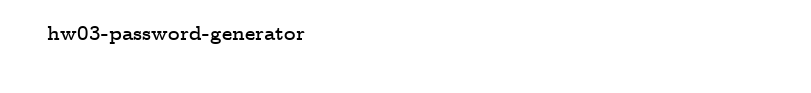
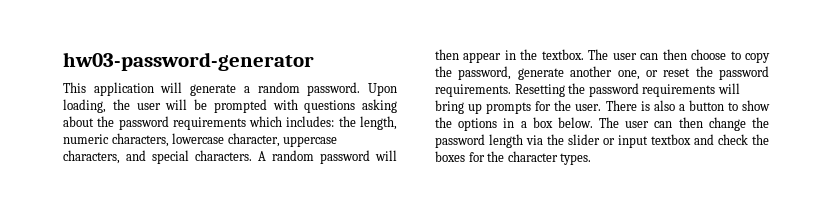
+ This application will generate a random password. Upon loading, the user will be prompted with questions asking about the password requirements which includes: the length, numeric characters, lowercase character, uppercase characters, and special characters. A random password will then appear in the textbox. The user can then choose to copy the password, generate another one, or reset the password requirements. Resetting the password requirements will bring up prompts for the user. There is also a button to show the options in a box below. The user can then change the password length via the slider or input textbox and check the boxes for the character types.

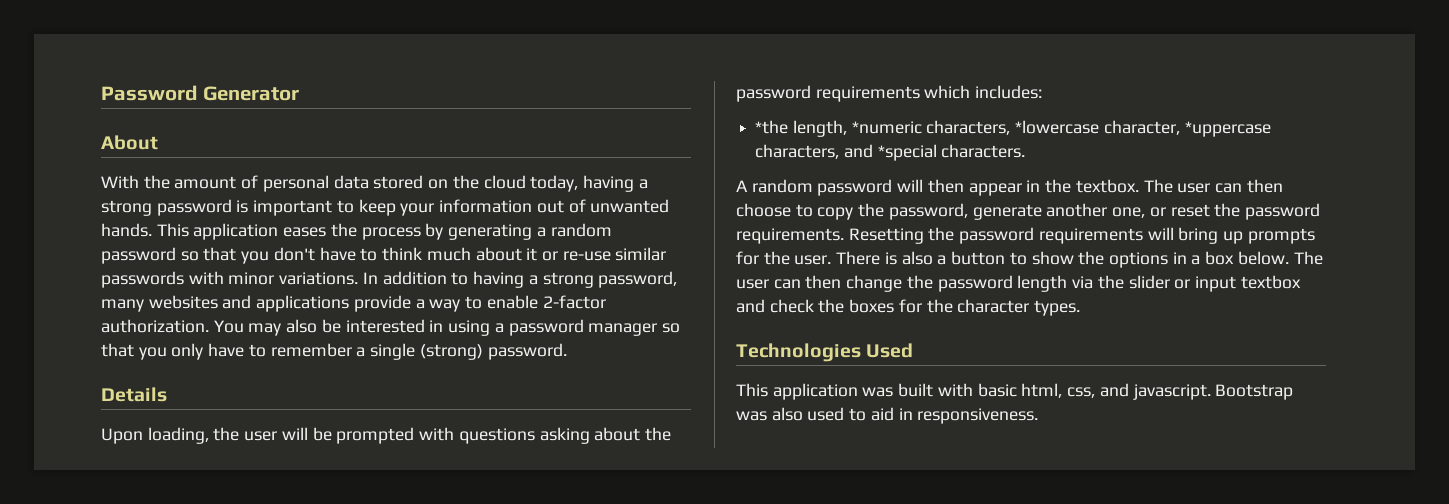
- hw03-password-generator
- This application will generate a random password. Upon loading, the user will be prompted with questions asking about the password requirements which includes: the length, numeric characters, lowercase character, uppercase characters, and special characters. A random password will then appear in the textbox.
+ Password Generator
+ About
+ With the amount of personal data stored on the cloud today, having a strong password is important to keep your information out of unwanted hands. This application eases the process by generating a random password so that you don't have to think much about it or re-use similar passwords with minor variations. In addition to having a strong password, many websites and applications provide a way to enable 2-factor authorization. You may also be interested in using a password manager so that you only have to remember a single (strong) password.
+ Details
+ Upon loading, the user will be prompted with questions asking about the password requirements which includes:
+ *the length, *numeric characters, *lowercase character, *uppercase characters, and *special characters.
+ A random password will then appear in the textbox.
+ Technologies Used
+ This application was built with basic html, css, and javascript. Bootstrap was also used to aid in responsiveness.

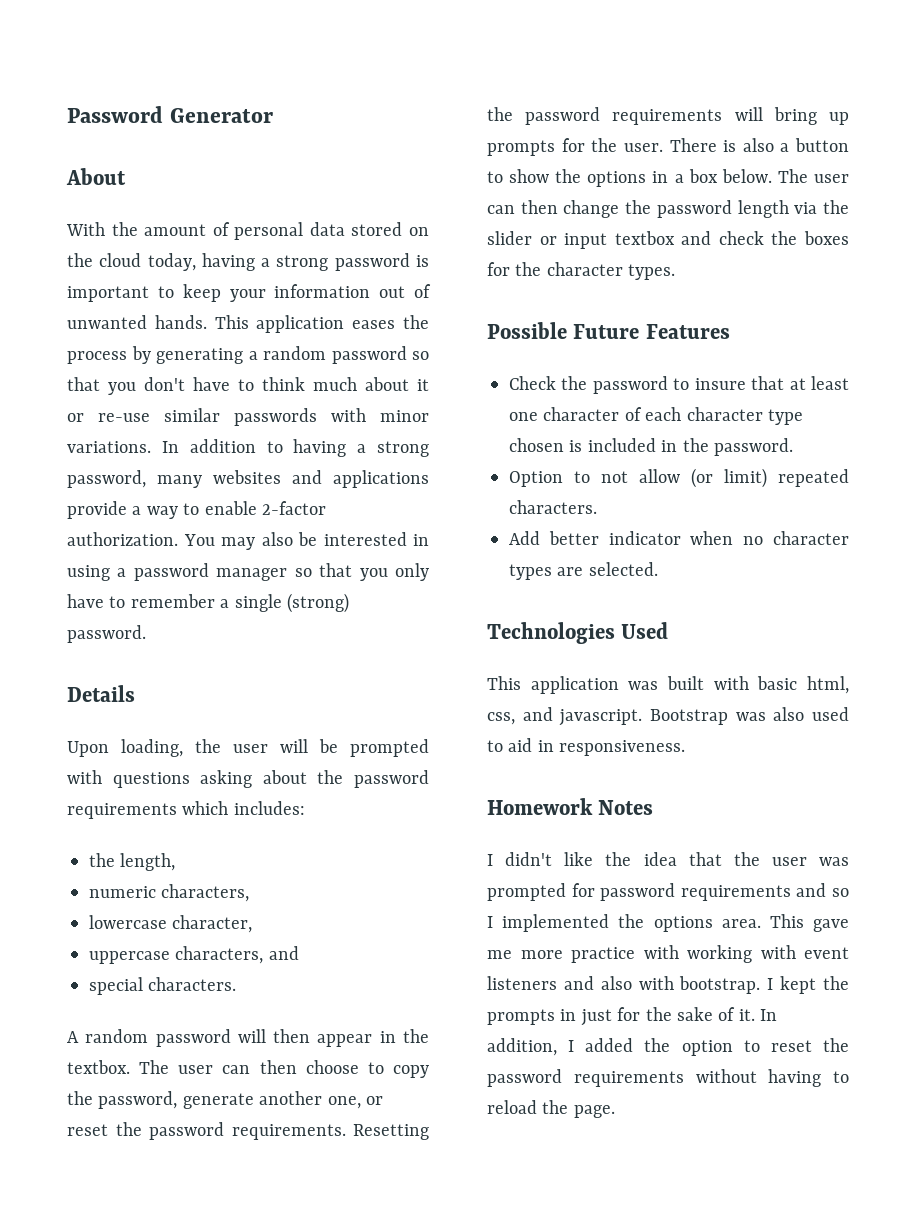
- *the length, *numeric characters, *lowercase character, *uppercase characters, and *special characters.
+ the length,
+ numeric characters,
+ lowercase character,
+ uppercase characters, and
+ special characters.
+ Possible Future Features
+ Check the password to insure that at least one character of each character type chosen is included in the password.
+ Option to not allow (or limit) repeated characters.
+ Add better indicator when no character types are selected.
+ Homework Notes
+ I didn't like the idea that the user was prompted for password requirements and so I implemented the options area. This gave me more practice with working with event listeners and also with bootstrap. I kept the prompts in just for the sake of it. In addition, I added the option to reset the password requirements without having to reload the page.

